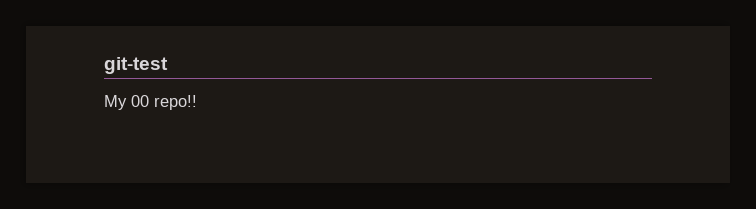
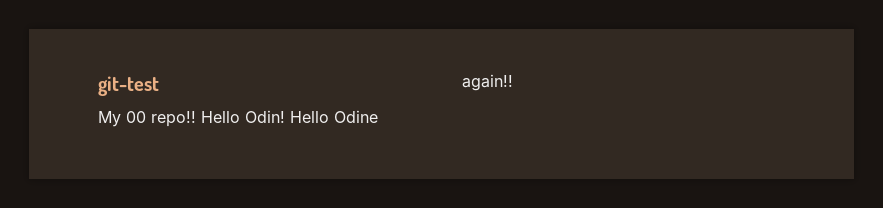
+ Hello Odin! Hello Odine again!!

